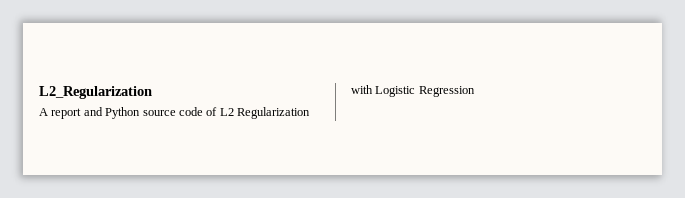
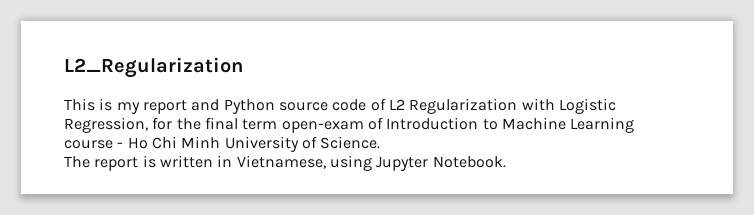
- A report and Python source code of L2 Regularization with Logistic Regression
+ This is my report and Python source code of L2 Regularization with Logistic Regression, for the final term open-exam of Introduction to Machine Learning course - Ho Chi Minh University of Science.
+ The report is written in Vietnamese, using Jupyter Notebook.

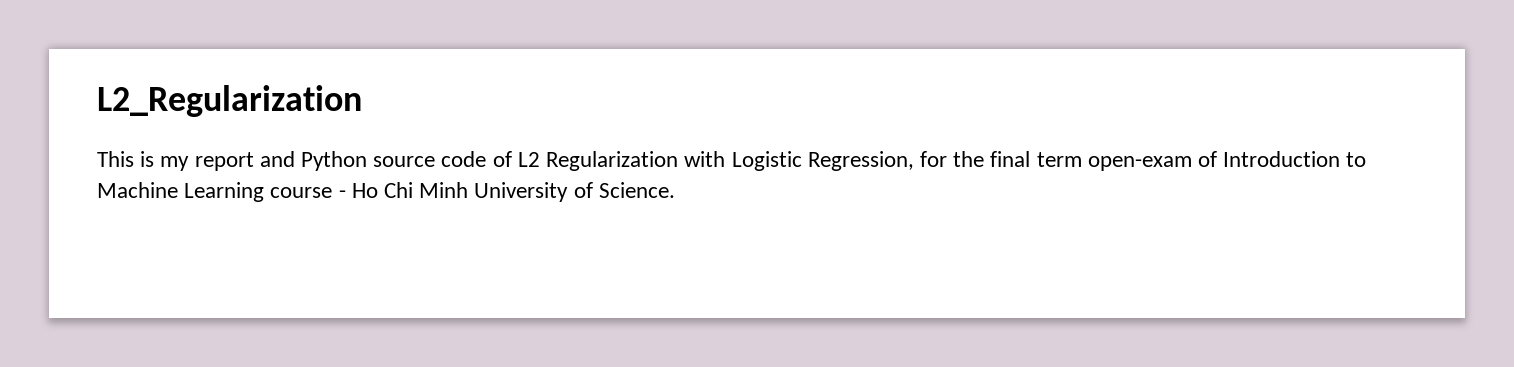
- The report is written in Vietnamese, using Jupyter Notebook.

